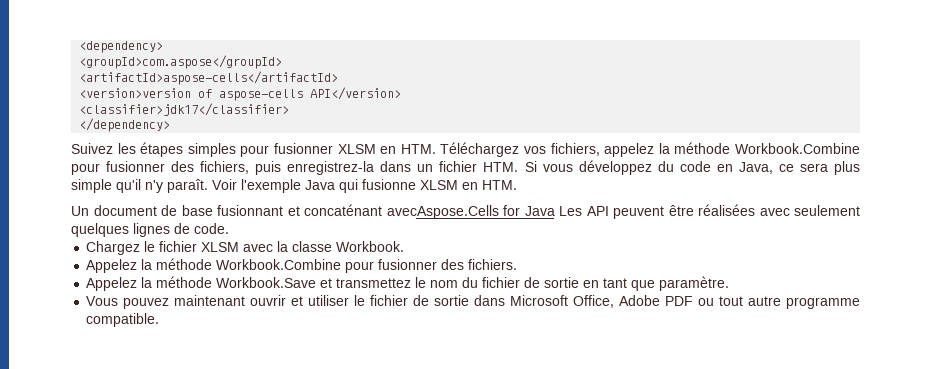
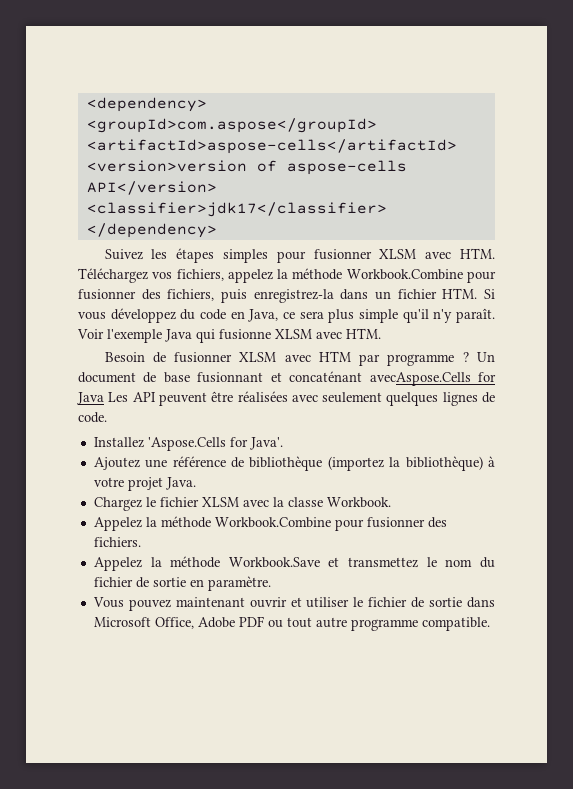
- Suivez les étapes simples pour fusionner XLSM en HTM. Téléchargez vos fichiers, appelez la méthode Workbook.Combine pour fusionner des fichiers, puis enregistrez-la dans un fichier HTM. Si vous développez du code en Java, ce sera plus simple qu'il n'y paraît.
+ Suivez les étapes simples pour fusionner XLSM avec HTM. Téléchargez vos fichiers, appelez la méthode Workbook.Combine pour fusionner des fichiers, puis enregistrez-la dans un fichier HTM. Si vous développez du code en Java, ce sera plus simple qu'il n'y paraît.
- Voir l'exemple Java qui fusionne XLSM en HTM.
+ Voir l'exemple Java qui fusionne XLSM avec HTM.
+ Besoin de fusionner XLSM avec HTM par programme ?
+ Installez 'Aspose.Cells for Java'.
+ Ajoutez une référence de bibliothèque (importez la bibliothèque) à votre projet Java.
- Appelez la méthode Workbook.Save et transmettez le nom du fichier de sortie en tant que paramètre.
+ Appelez la méthode Workbook.Save et transmettez le nom du fichier de sortie en paramètre.

